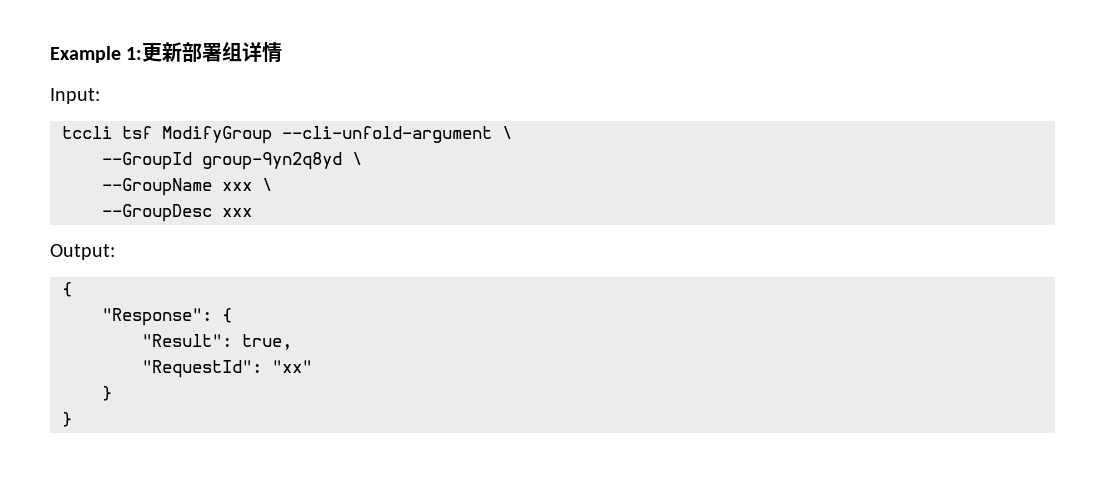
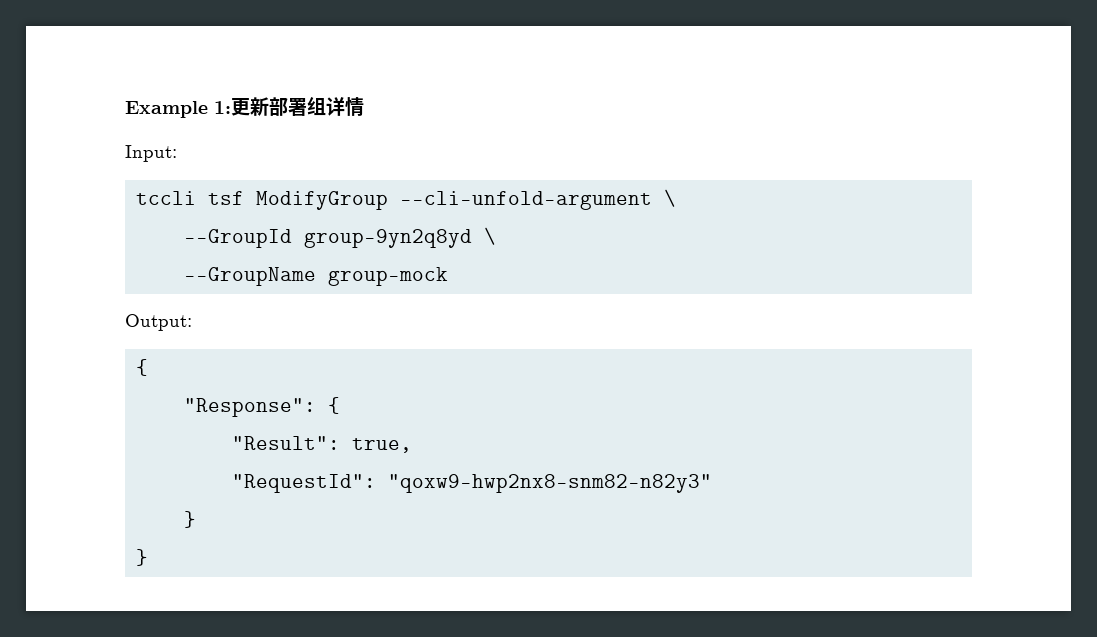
- --GroupName xxx \
- --GroupDesc xxx
+ --GroupName group-mock
- "RequestId": "xx"
+ "RequestId": "qoxw9-hwp2nx8-snm82-n82y3"

